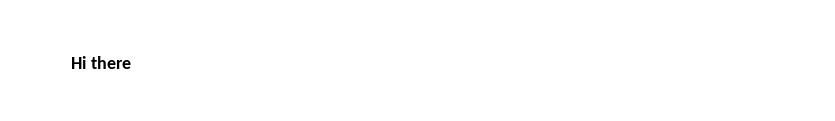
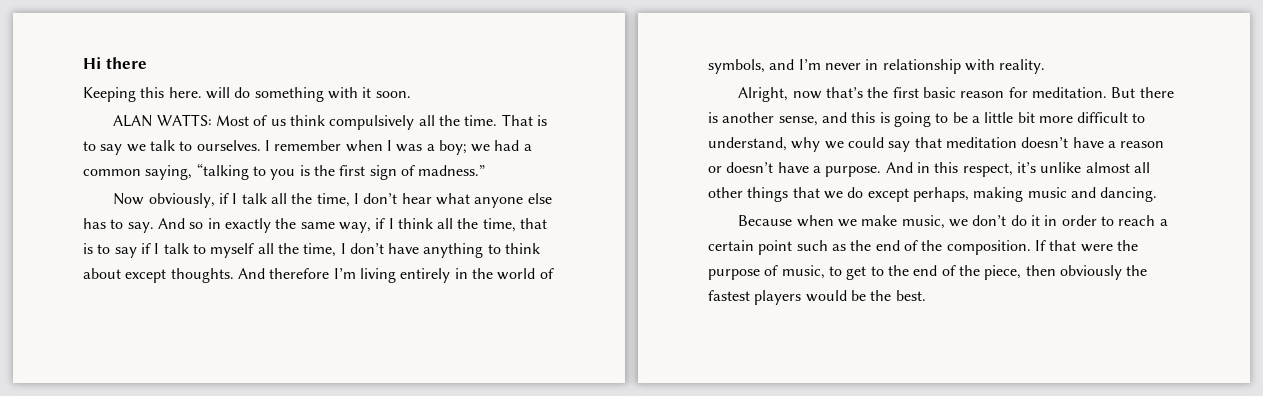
+ Keeping this here. will do something with it soon.
+ ALAN WATTS: Most of us think compulsively all the time. That is to say we talk to ourselves. I remember when I was a boy; we had a common saying, “talking to you is the first sign of madness.”
+ Now obviously, if I talk all the time, I don’t hear what anyone else has to say. And so in exactly the same way, if I think all the time, that is to say if I talk to myself all the time, I don’t have anything to think about except thoughts. And therefore I’m living entirely in the world of symbols, and I’m never in relationship with reality.
+ Alright, now that’s the first basic reason for meditation. But there is another sense, and this is going to be a little bit more difficult to understand, why we could say that meditation doesn’t have a reason or doesn’t have a purpose. And in this respect, it’s unlike almost all other things that we do except perhaps, making music and dancing.
+ Because when we make music, we don’t do it in order to reach a certain point such as the end of the composition. If that were the purpose of music, to get to the end of the piece, then obviously the fastest players would be the best.

